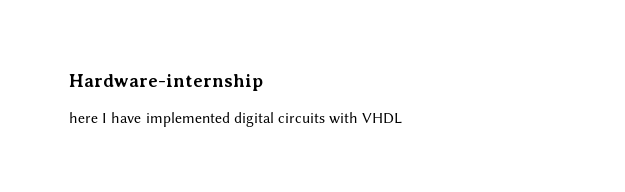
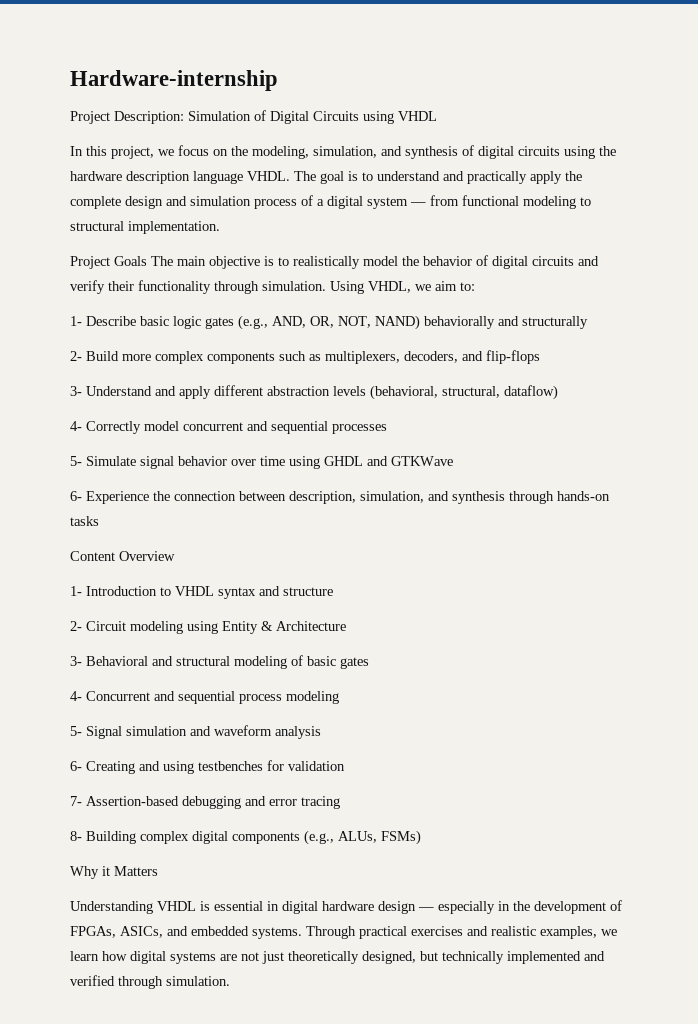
- here I have implemented digital circuits with VHDL
+ Project Description: Simulation of Digital Circuits using VHDL
+ In this project, we focus on the modeling, simulation, and synthesis of digital circuits using the hardware description language VHDL. The goal is to understand and practically apply the complete design and simulation process of a digital system — from functional modeling to structural implementation.
+ Project Goals The main objective is to realistically model the behavior of digital circuits and verify their functionality through simulation. Using VHDL, we aim to:
+ 1- Describe basic logic gates (e.g., AND, OR, NOT, NAND) behaviorally and structurally
+ 2- Build more complex components such as multiplexers, decoders, and flip-flops
+ 3- Understand and apply different abstraction levels (behavioral, structural, dataflow)
+ 4- Correctly model concurrent and sequential processes
+ 5- Simulate signal behavior over time using GHDL and GTKWave
+ 6- Experience the connection between description, simulation, and synthesis through hands-on tasks
+ Content Overview
+ 1- Introduction to VHDL syntax and structure
+ 2- Circuit modeling using Entity & Architecture
+ 3- Behavioral and structural modeling of basic gates
+ 4- Concurrent and sequential process modeling
+ 5- Signal simulation and waveform analysis
+ 6- Creating and using testbenches for validation
+ 7- Assertion-based debugging and error tracing
+ 8- Building complex digital components (e.g., ALUs, FSMs)
+ Why it Matters
+ Understanding VHDL is essential in digital hardware design — especially in the development of FPGAs, ASICs, and embedded systems. Through practical exercises and realistic examples, we learn how digital systems are not just theoretically designed, but technically implemented and verified through simulation.

